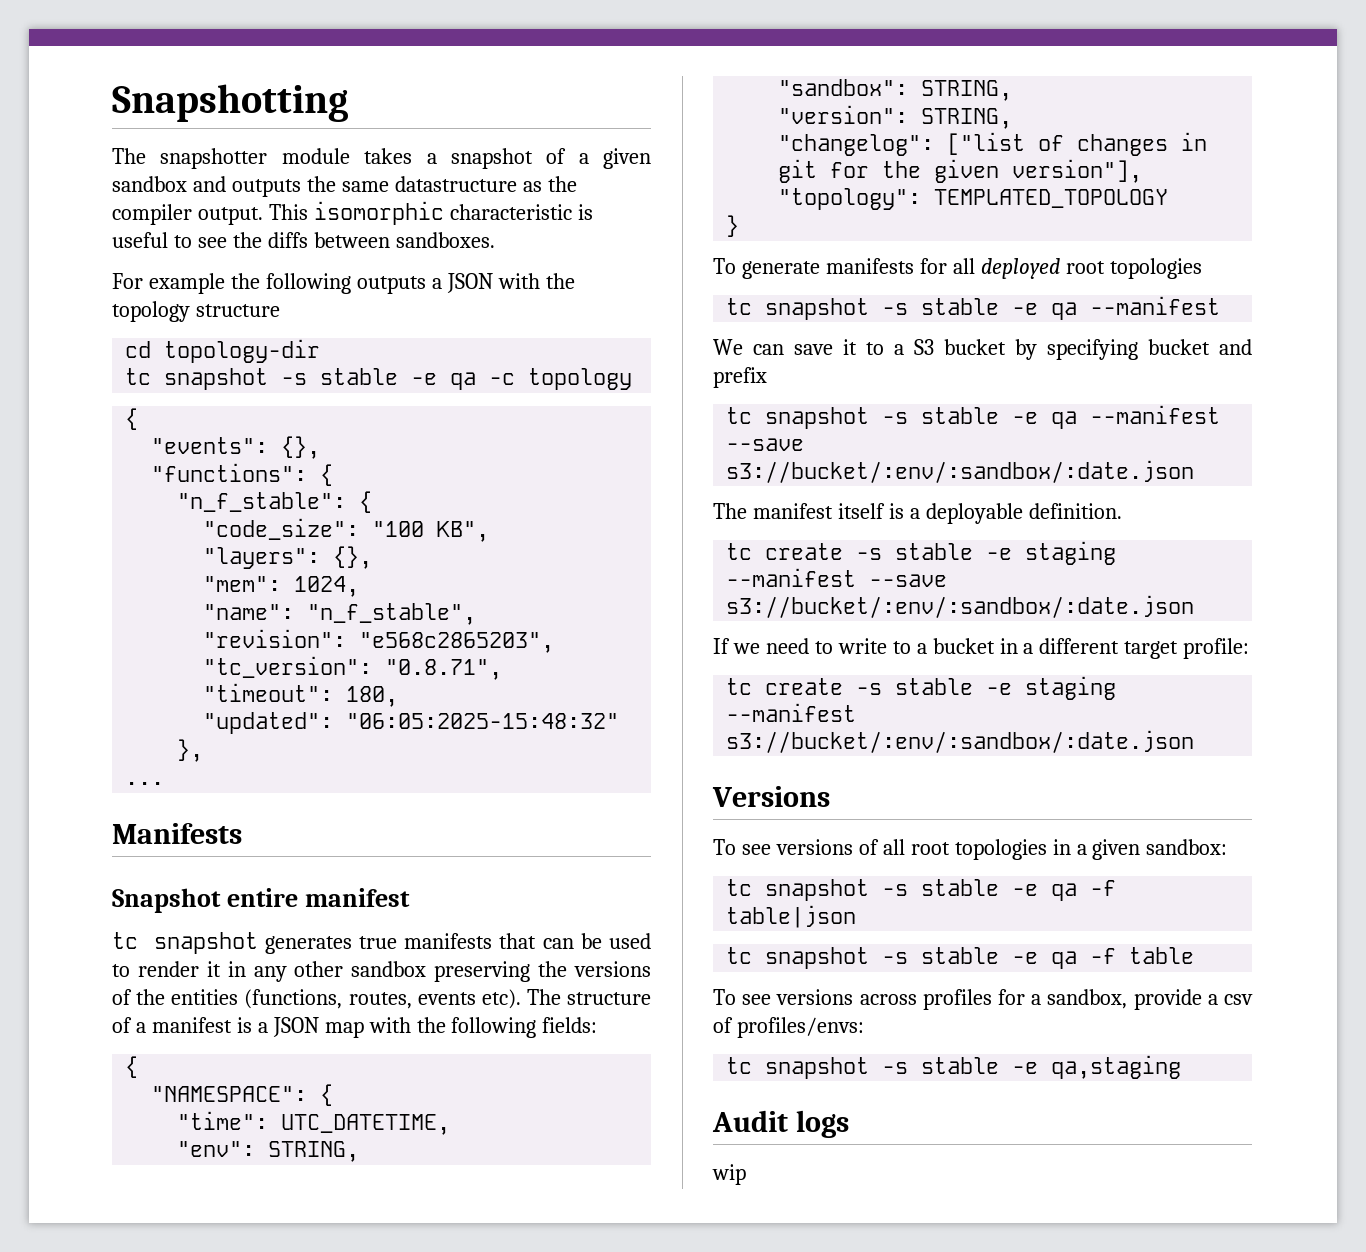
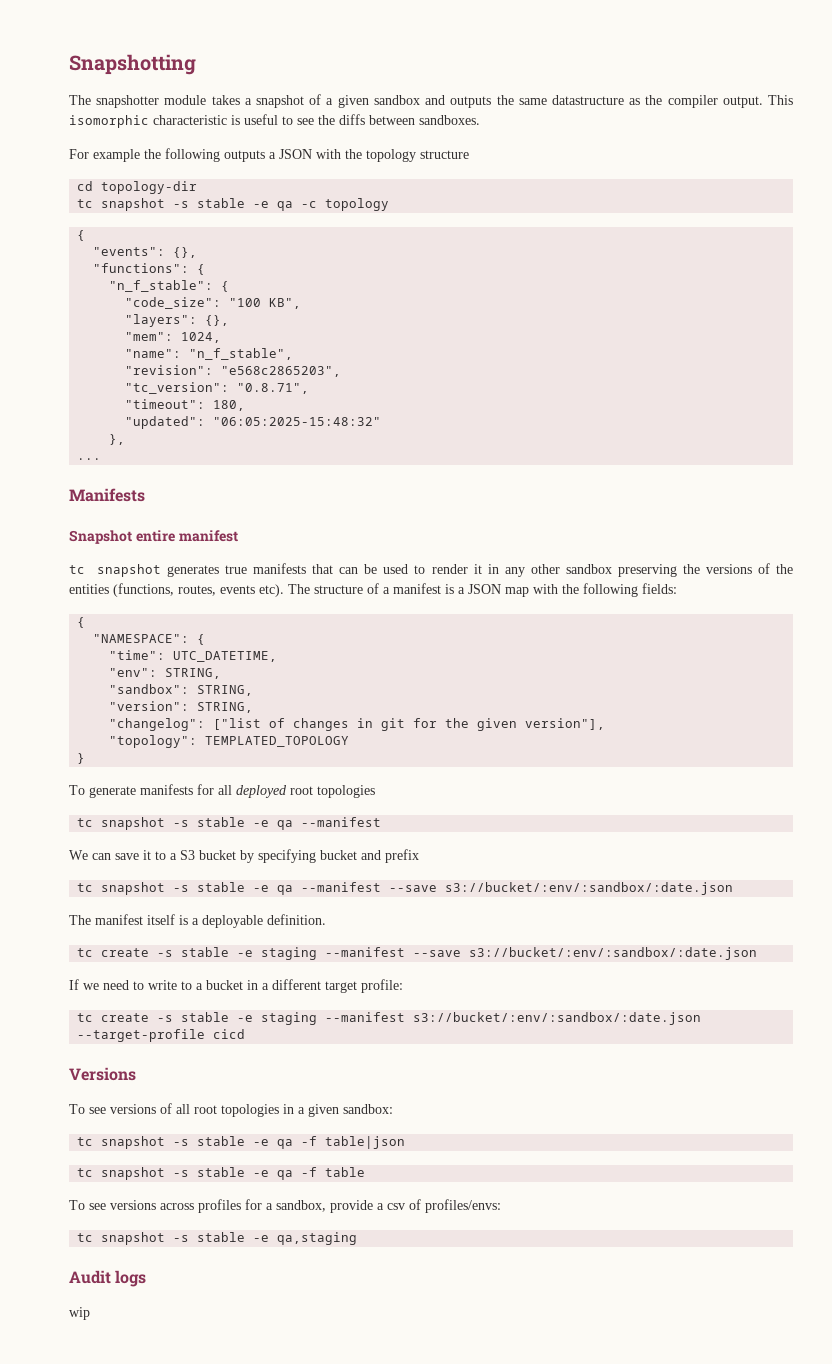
- tc create -s stable -e staging --manifest s3://bucket/:env/:sandbox/:date.json
+ tc create -s stable -e staging --manifest s3://bucket/:env/:sandbox/:date.json --target-profile cicd

